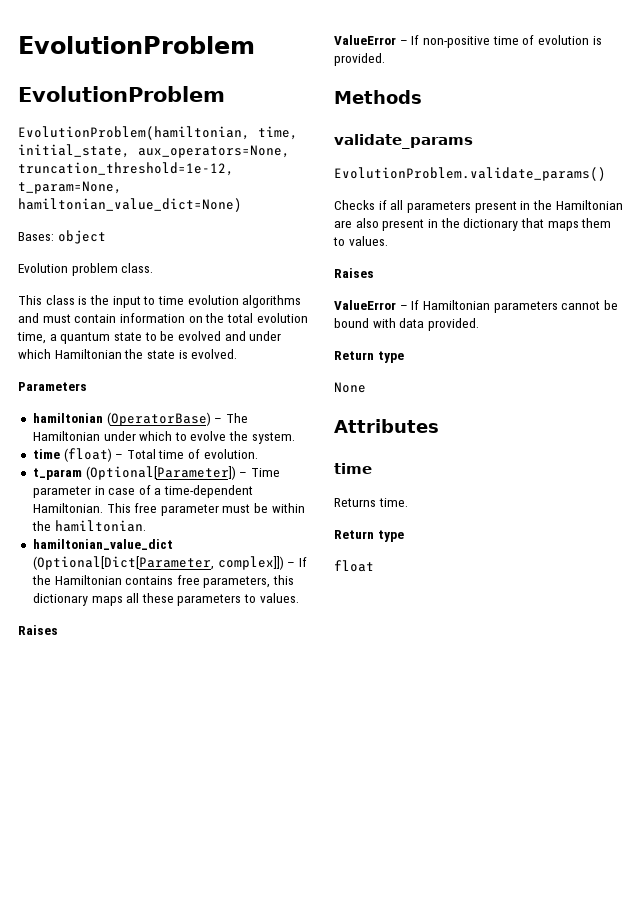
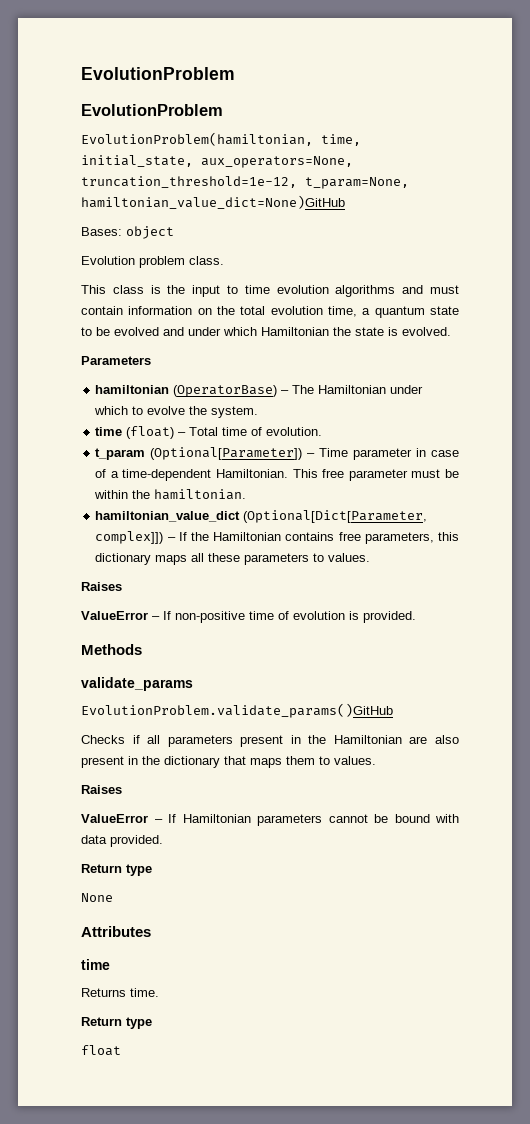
- EvolutionProblem(hamiltonian, time, initial_state, aux_operators=None, truncation_threshold=1e-12, t_param=None, hamiltonian_value_dict=None)
+ EvolutionProblem(hamiltonian, time, initial_state, aux_operators=None, truncation_threshold=1e-12, t_param=None, hamiltonian_value_dict=None)GitHub
- EvolutionProblem.validate_params()
+ EvolutionProblem.validate_params()GitHub

